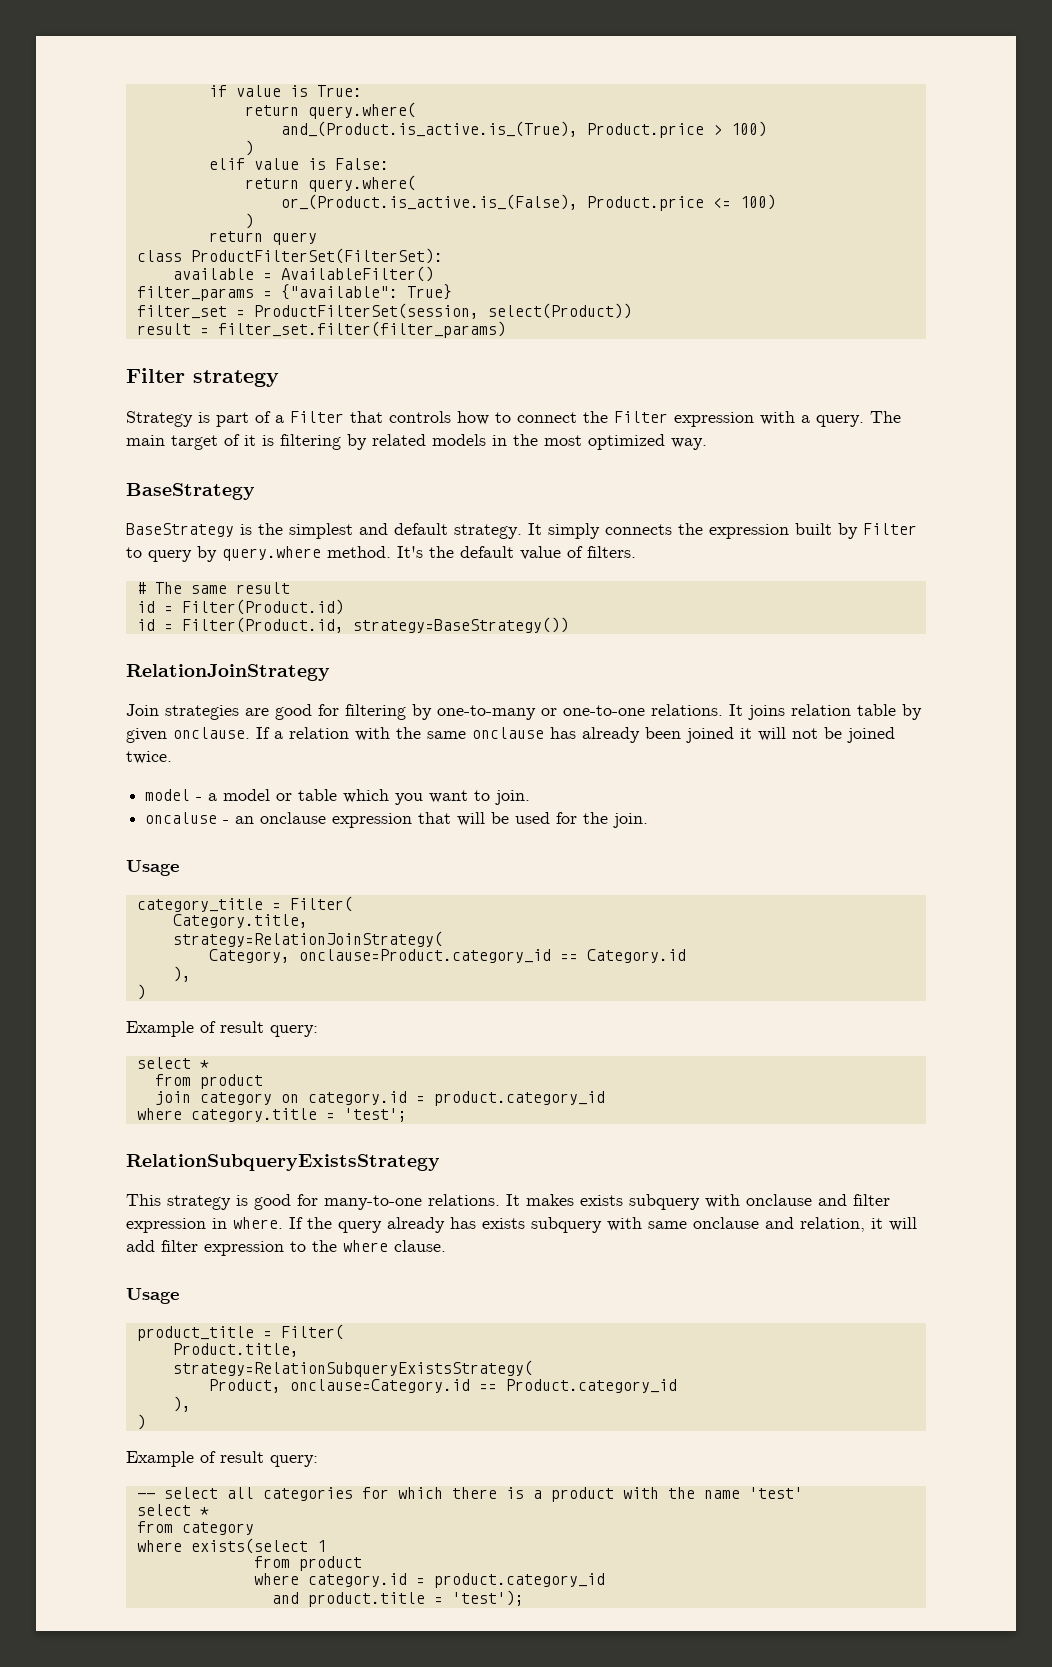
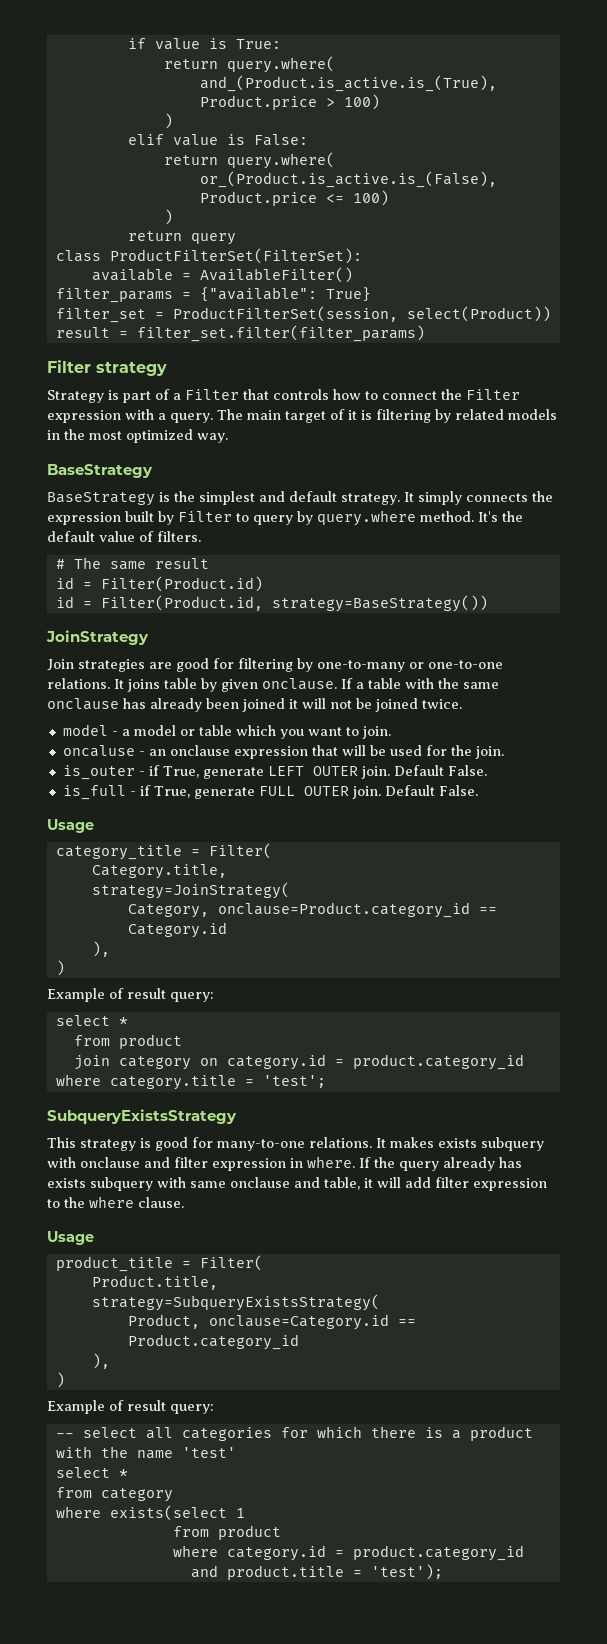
- RelationJoinStrategy
+ JoinStrategy
- It joins relation table by given onclause.
+ It joins table by given onclause.
- If a relation with the same onclause has already been joined it will not be joined twice.
+ If a table with the same onclause has already been joined it will not be joined twice.
+ is_outer - if True, generate LEFT OUTER join. Default False.
+ is_full - if True, generate FULL OUTER join. Default False.
- strategy=RelationJoinStrategy(
+ strategy=JoinStrategy(
- RelationSubqueryExistsStrategy
+ SubqueryExistsStrategy
- If the query already has exists subquery with same onclause and relation, it will add filter expression to the where clause.
+ If the query already has exists subquery with same onclause and table, it will add filter expression to the where clause.
- strategy=RelationSubqueryExistsStrategy(
+ strategy=SubqueryExistsStrategy(

